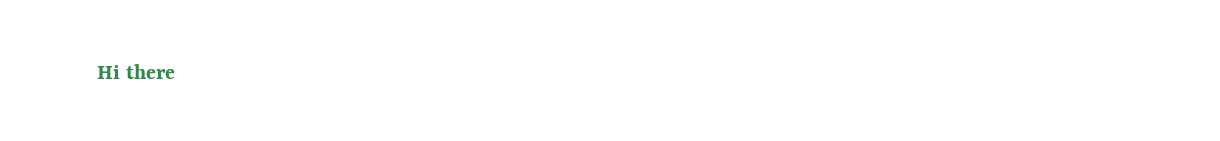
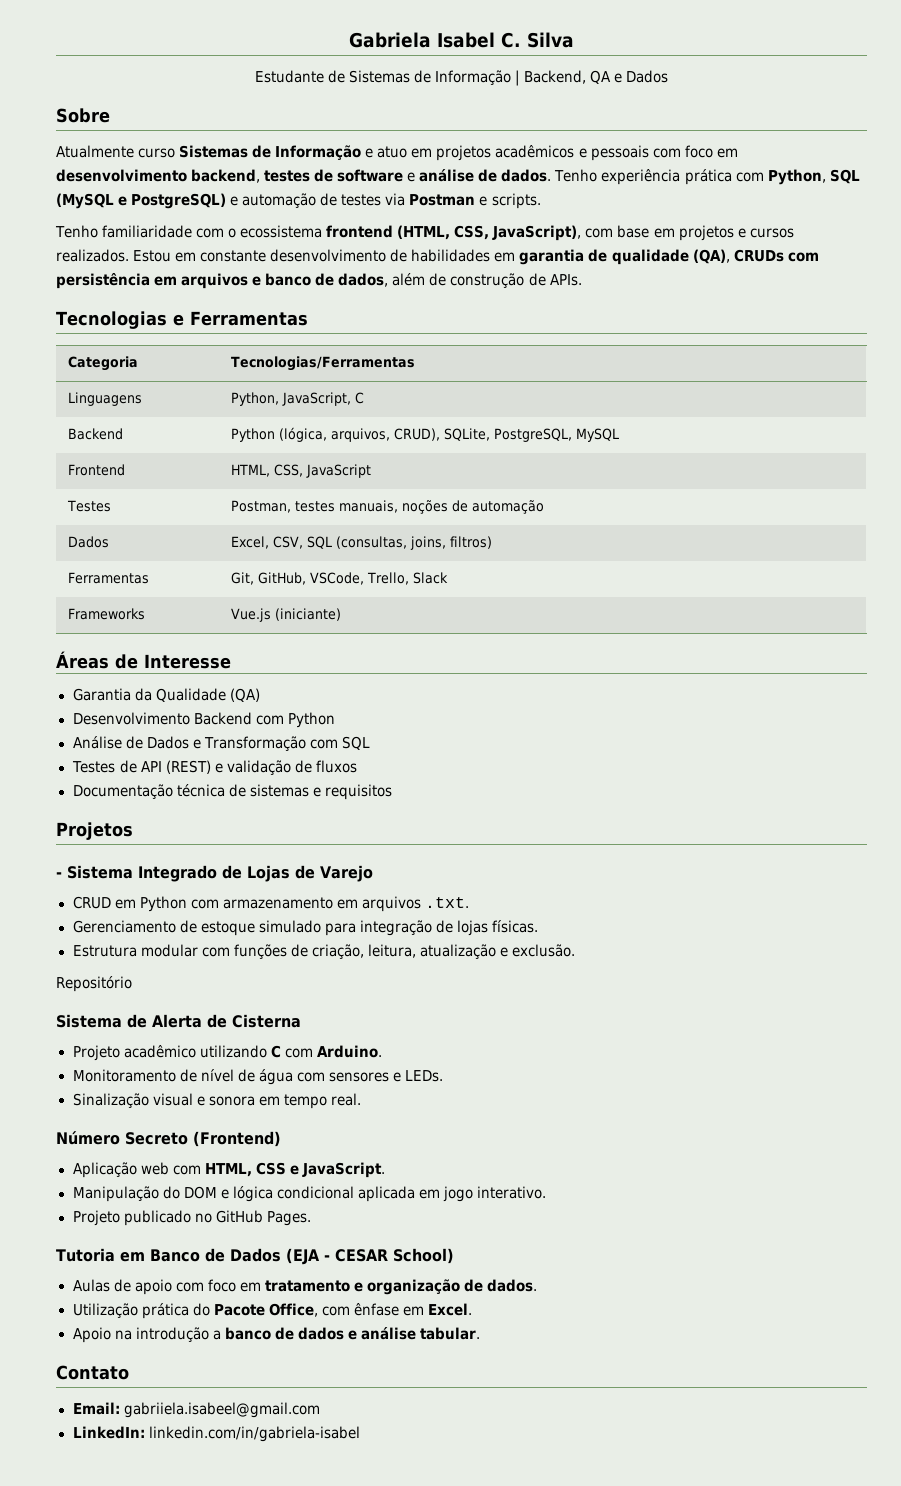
- Hi there
+ Gabriela Isabel C. Silva
+ Estudante de Sistemas de Informação | Backend, QA e Dados
+ Sobre
+ Atualmente curso Sistemas de Informação e atuo em projetos acadêmicos e pessoais com foco em desenvolvimento backend, testes de software e análise de dados. Tenho experiência prática com Python, SQL (MySQL e PostgreSQL) e automação de testes via Postman e scripts.
+ Tenho familiaridade com o ecossistema frontend (HTML, CSS, JavaScript), com base em projetos e cursos realizados. Estou em constante desenvolvimento de habilidades em garantia de qualidade (QA), CRUDs com persistência em arquivos e banco de dados, além de construção de APIs.
+ Tecnologias e Ferramentas
+ Categoria | Tecnologias/Ferramentas
+ Linguagens | Python, JavaScript, C
+ Backend | Python (lógica, arquivos, CRUD), SQLite, PostgreSQL, MySQL
+ Frontend | HTML, CSS, JavaScript
+ Testes | Postman, testes manuais, noções de automação
+ Dados | Excel, CSV, SQL (consultas, joins, filtros)
+ Ferramentas | Git, GitHub, VSCode, Trello, Slack
+ Frameworks | Vue.js (iniciante)
+ Áreas de Interesse
+ Garantia da Qualidade (QA)
+ Desenvolvimento Backend com Python
+ Análise de Dados e Transformação com SQL
+ Testes de API (REST) e validação de fluxos
+ Documentação técnica de sistemas e requisitos
+ Projetos
+ - Sistema Integrado de Lojas de Varejo
+ CRUD em Python com armazenamento em arquivos .txt.
+ Gerenciamento de estoque simulado para integração de lojas físicas.
+ Estrutura modular com funções de criação, leitura, atualização e exclusão.
+ Repositório
+ Sistema de Alerta de Cisterna
+ Projeto acadêmico utilizando C com Arduino.
+ Monitoramento de nível de água com sensores e LEDs.
+ Sinalização visual e sonora em tempo real.
+ Número Secreto (Frontend)
+ Aplicação web com HTML, CSS e JavaScript.
+ Manipulação do DOM e lógica condicional aplicada em jogo interativo.
+ Projeto publicado no GitHub Pages.
+ Tutoria em Banco de Dados (EJA - CESAR School)
+ Aulas de apoio com foco em tratamento e organização de dados.
+ Utilização prática do Pacote Office, com ênfase em Excel.
+ Apoio na introdução a banco de dados e análise tabular.
+ Contato
+ Email: gabriiela.isabeel@gmail.com
+ LinkedIn: linkedin.com/in/gabriela-isabel

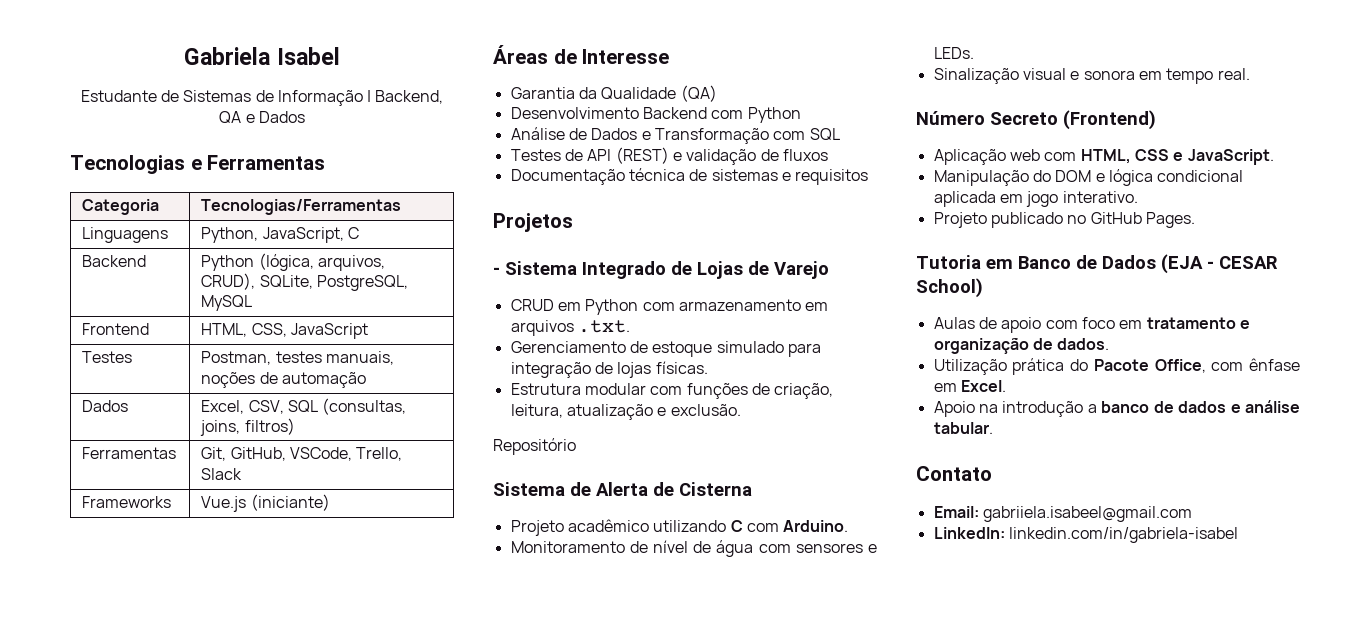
- Gabriela Isabel C. Silva
+ Gabriela Isabel
- Sobre
- Atualmente curso Sistemas de Informação e atuo em projetos acadêmicos e pessoais com foco em desenvolvimento backend, testes de software e análise de dados. Tenho experiência prática com Python, SQL (MySQL e PostgreSQL) e automação de testes via Postman e scripts.
- Tenho familiaridade com o ecossistema frontend (HTML, CSS, JavaScript), com base em projetos e cursos realizados. Estou em constante desenvolvimento de habilidades em garantia de qualidade (QA), CRUDs com persistência em arquivos e banco de dados, além de construção de APIs.

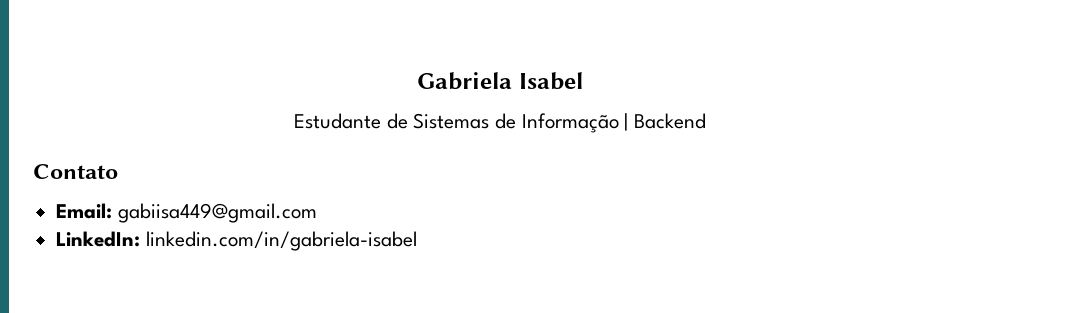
- Estudante de Sistemas de Informação | Backend, QA e Dados
- Tecnologias e Ferramentas
- Categoria | Tecnologias/Ferramentas
- Linguagens | Python, JavaScript, C
- Backend | Python (lógica, arquivos, CRUD), SQLite, PostgreSQL, MySQL
- Frontend | HTML, CSS, JavaScript
- Testes | Postman, testes manuais, noções de automação
- Dados | Excel, CSV, SQL (consultas, joins, filtros)
- Ferramentas | Git, GitHub, VSCode, Trello, Slack
- Frameworks | Vue.js (iniciante)
- Áreas de Interesse
- Garantia da Qualidade (QA)
- Desenvolvimento Backend com Python
- Análise de Dados e Transformação com SQL
- Testes de API (REST) e validação de fluxos
- Documentação técnica de sistemas e requisitos
- Projetos
- - Sistema Integrado de Lojas de Varejo
- CRUD em Python com armazenamento em arquivos .txt.
- Gerenciamento de estoque simulado para integração de lojas físicas.
- Estrutura modular com funções de criação, leitura, atualização e exclusão.
- Repositório
- Sistema de Alerta de Cisterna
- Projeto acadêmico utilizando C com Arduino.
- Monitoramento de nível de água com sensores e LEDs.
- Sinalização visual e sonora em tempo real.
- Número Secreto (Frontend)
- Aplicação web com HTML, CSS e JavaScript.
- Manipulação do DOM e lógica condicional aplicada em jogo interativo.
- Projeto publicado no GitHub Pages.
- Tutoria em Banco de Dados (EJA - CESAR School)
- Aulas de apoio com foco em tratamento e organização de dados.
- Utilização prática do Pacote Office, com ênfase em Excel.
- Apoio na introdução a banco de dados e análise tabular.
+ Estudante de Sistemas de Informação | Backend
- Email: gabriiela.isabeel@gmail.com
+ Email: gabiisa449@gmail.com

